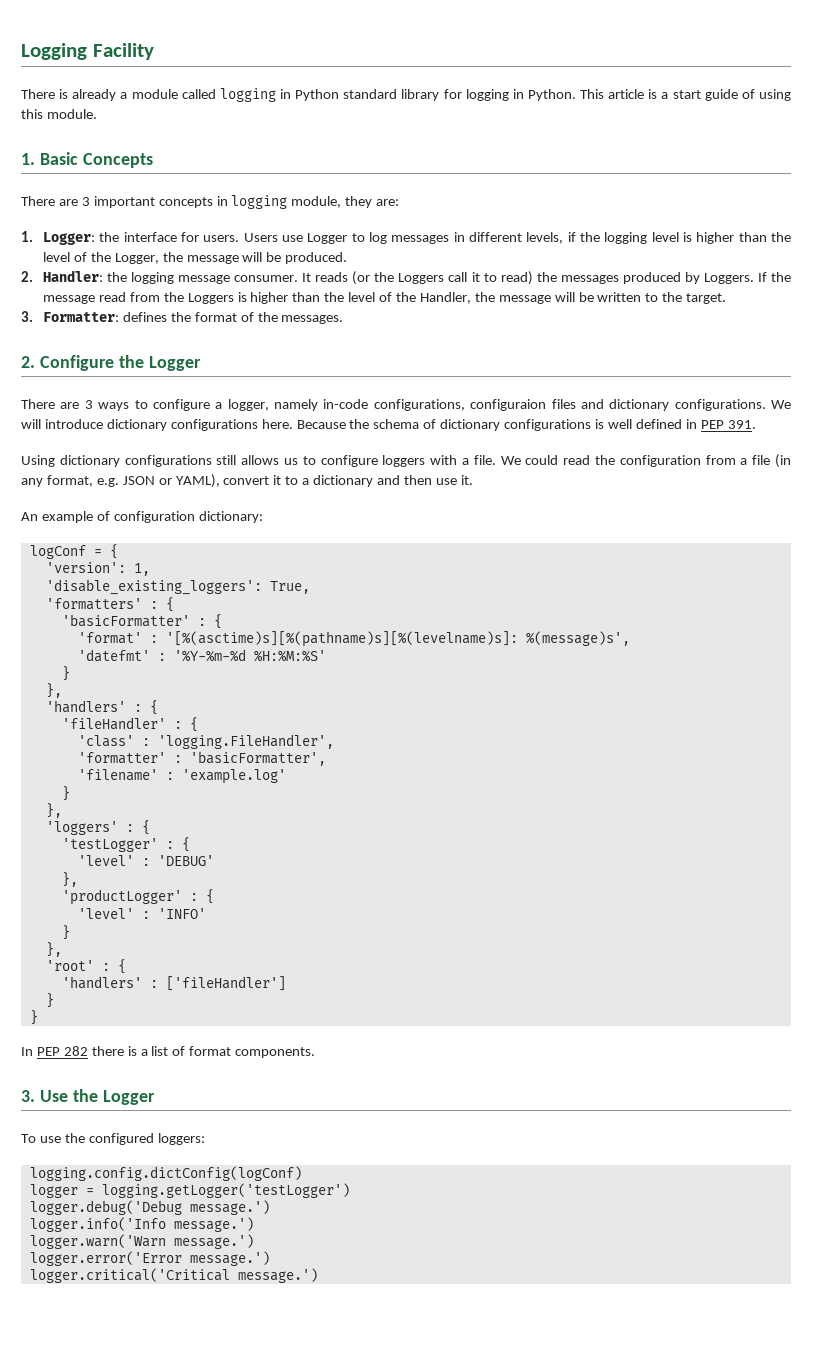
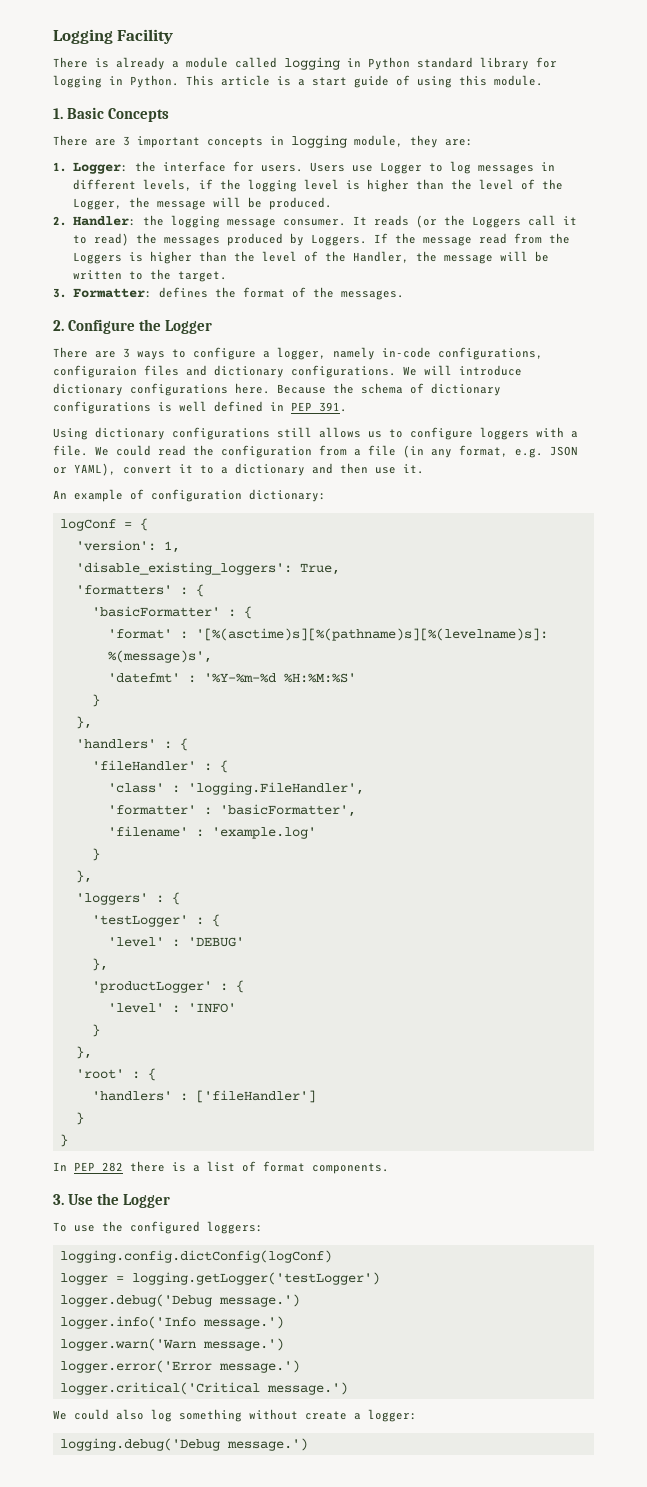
+ We could also log something without create a logger:
+ logging.debug('Debug message.')

